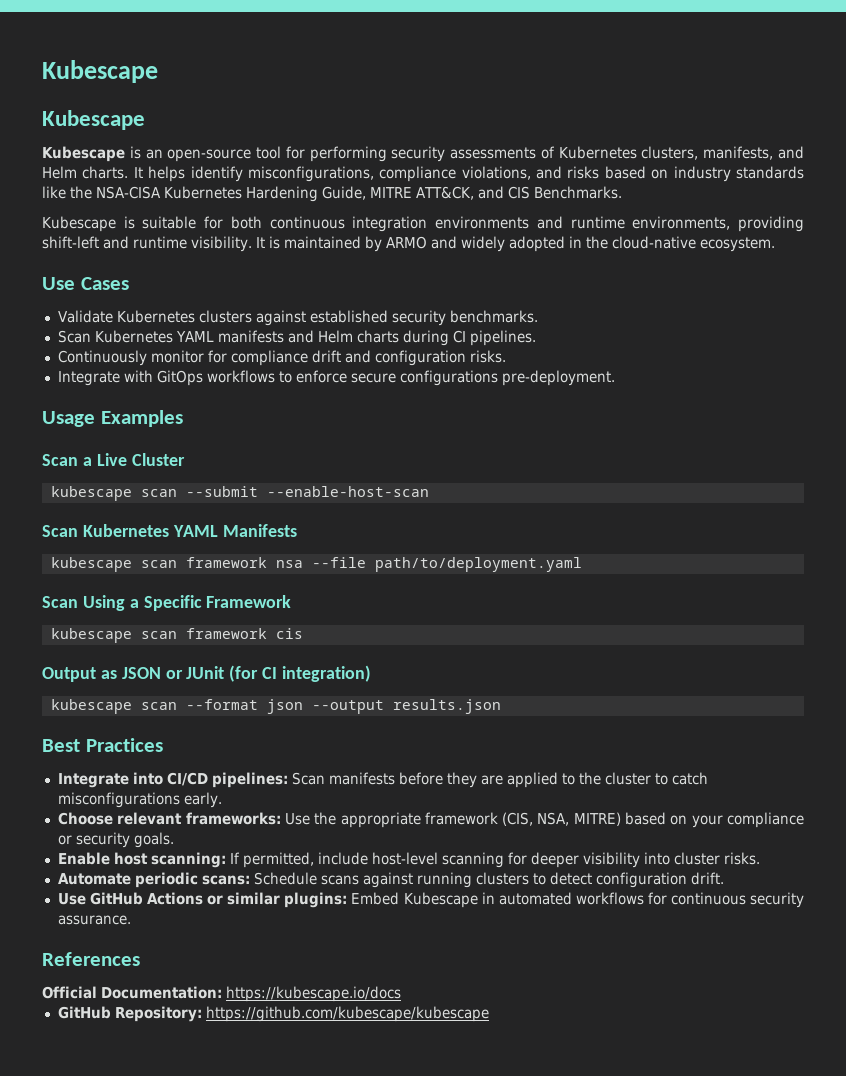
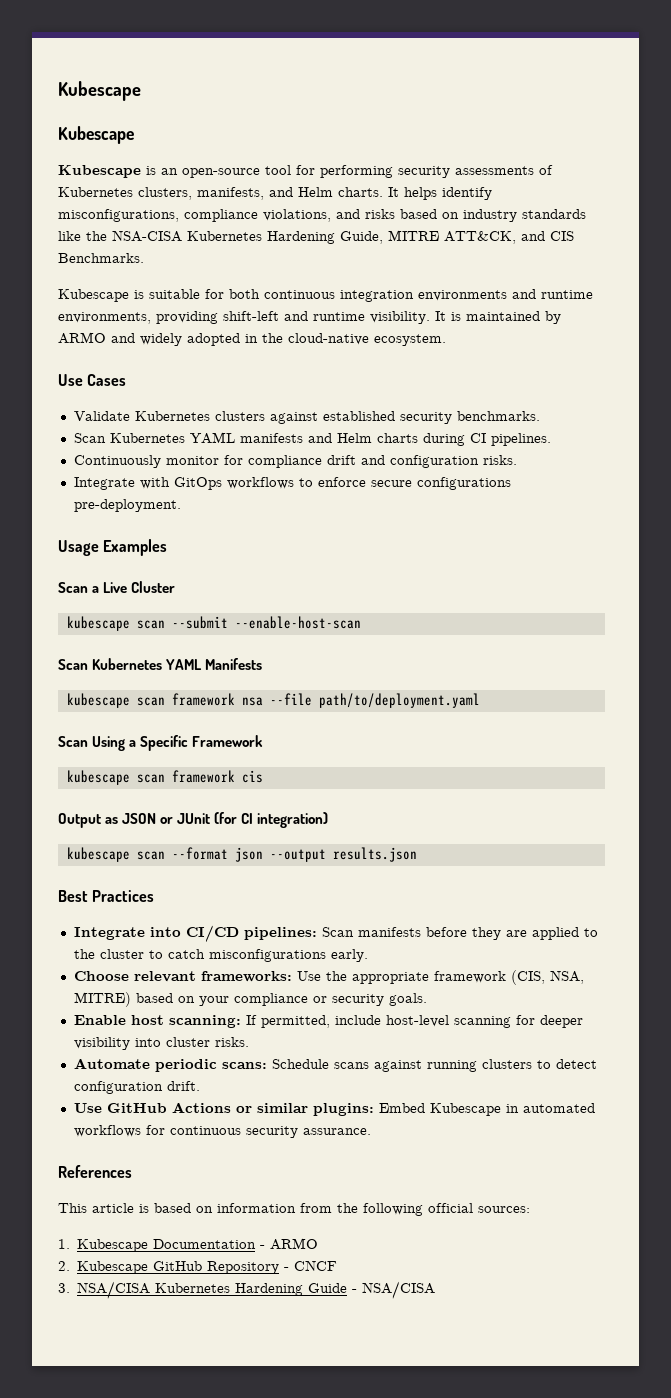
- Official Documentation: https://kubescape.io/docs
- GitHub Repository: https://github.com/kubescape/kubescape
+ This article is based on information from the following official sources:
+ 1. Kubescape Documentation - ARMO
+ 2. Kubescape GitHub Repository - CNCF
+ 3. NSA/CISA Kubernetes Hardening Guide - NSA/CISA

